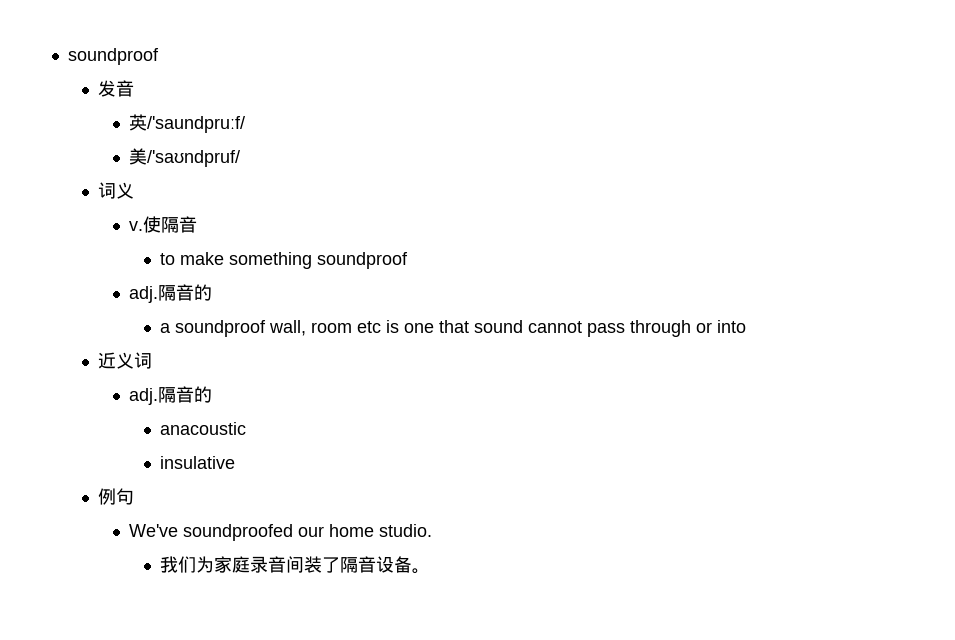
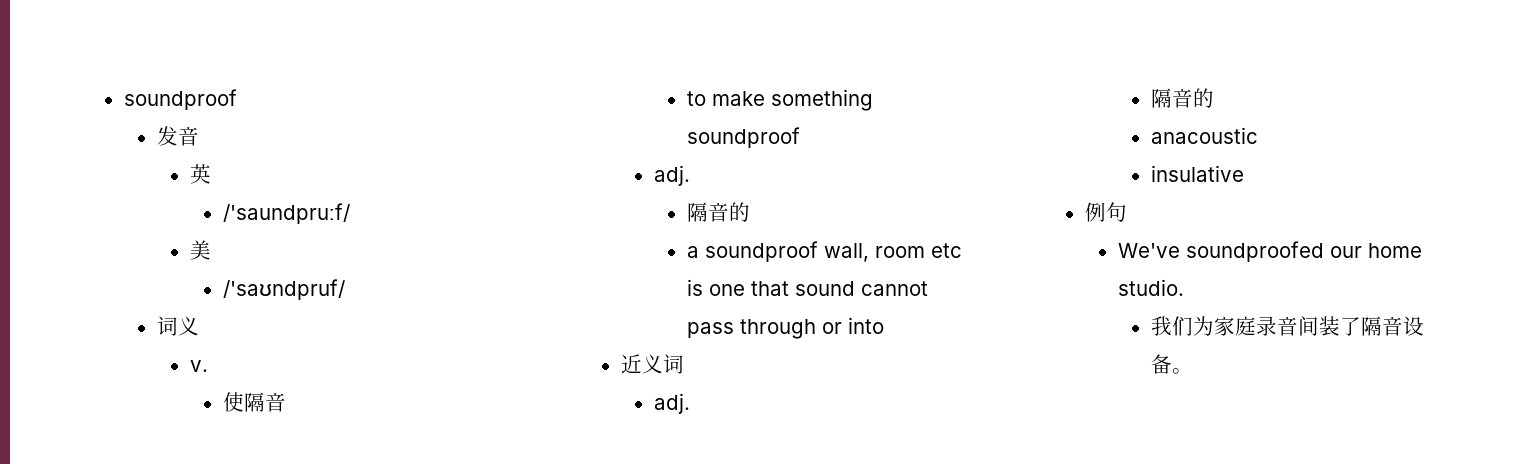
- 英/'saundpruːf/
+ 英
+ /'saundpruːf/
- 美/'saʊndpruf/
+ 美
+ /'saʊndpruf/
- v.使隔音
+ v.
+ 使隔音
  to make something soundproof
- adj.隔音的
+ adj.
+ 隔音的
  近义词
- adj.隔音的
+ adj.
+ 隔音的

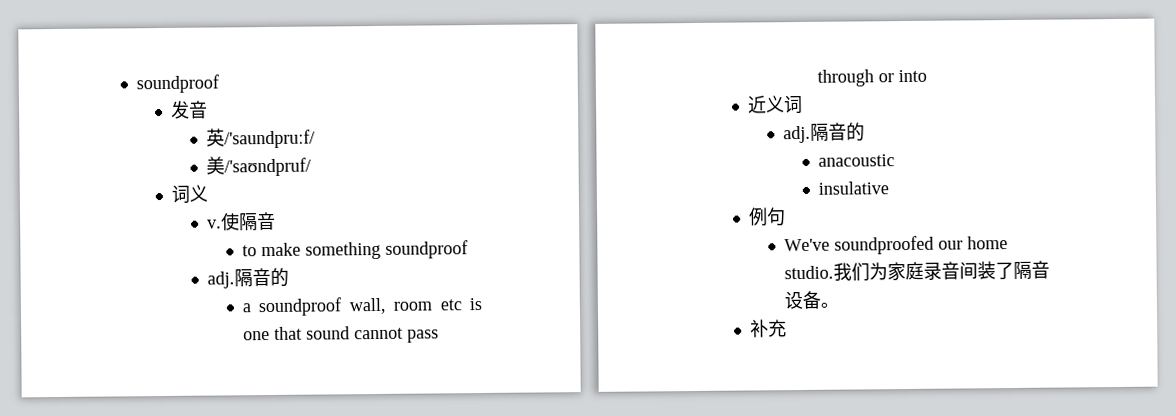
- 英
- /'saundpruːf/
+ 英/'saundpruːf/
- 美
- /'saʊndpruf/
+ 美/'saʊndpruf/
- v.
- 使隔音
+ v.使隔音
  to make something soundproof
- adj.
- 隔音的
+ adj.隔音的
  近义词
- adj.
- 隔音的
+ adj.隔音的
- We've soundproofed our home studio.
- 我们为家庭录音间装了隔音设备。
+ We've soundproofed our home studio.我们为家庭录音间装了隔音设备。
+ 补充

